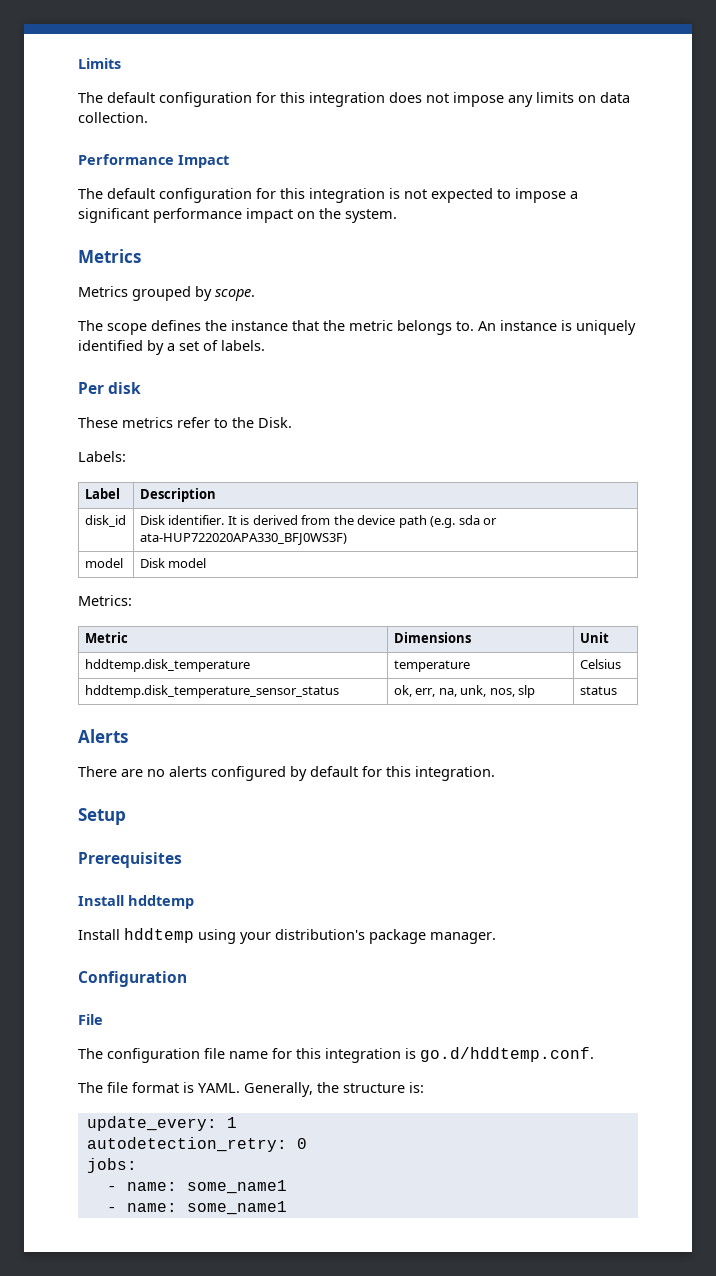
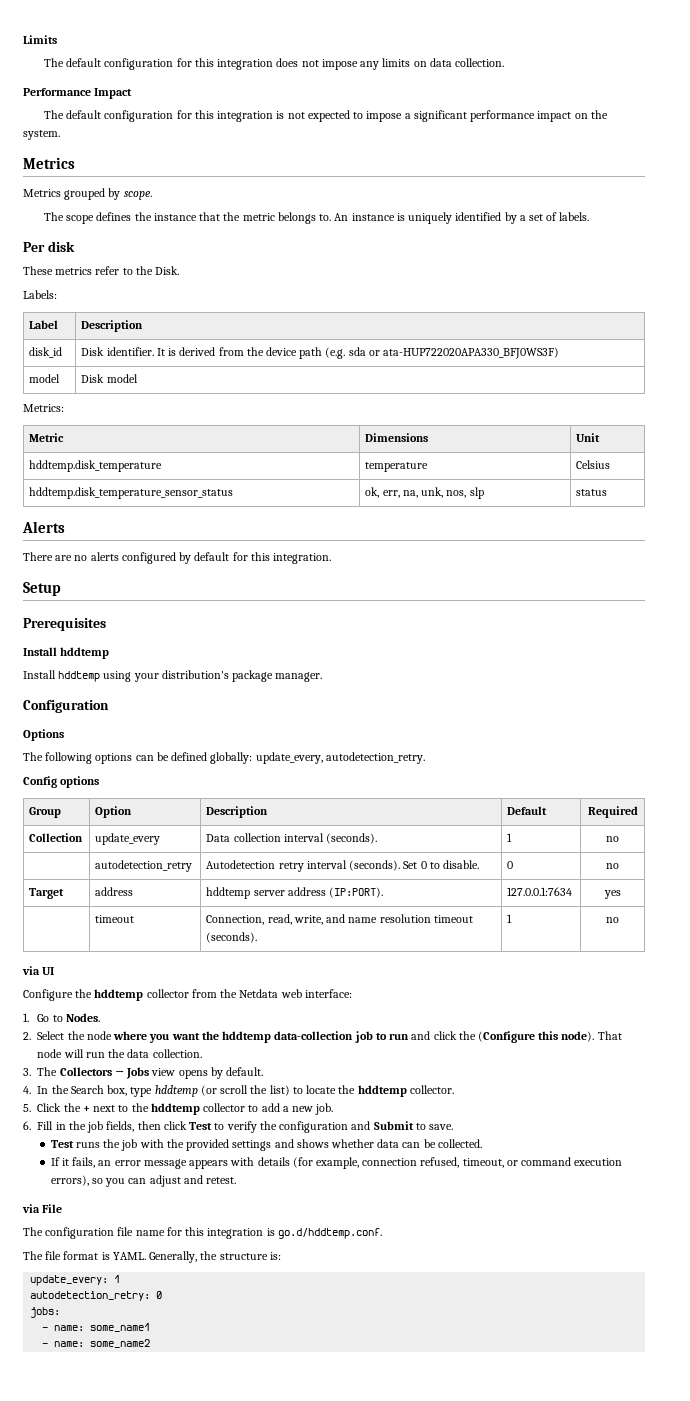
- File
+ Options
+ The following options can be defined globally: update_every, autodetection_retry.
+ Config options
+ Group | Option | Description | Default | Required
+ Collection | update_every | Data collection interval (seconds). | 1 | no
+ | autodetection_retry | Autodetection retry interval (seconds). Set 0 to disable. | 0 | no
+ Target | address | hddtemp server address (IP:PORT). | 127.0.0.1:7634 | yes
+ | timeout | Connection, read, write, and name resolution timeout (seconds). | 1 | no
+ via UI
+ Configure the hddtemp collector from the Netdata web interface:
+ 1. Go to Nodes.
+ 2. Select the node where you want the hddtemp data-collection job to run and click the (Configure this node). That node will run the data collection.
+ 3. The Collectors → Jobs view opens by default.
+ 4. In the Search box, type hddtemp (or scroll the list) to locate the hddtemp collector.
+ 5. Click the + next to the hddtemp collector to add a new job.
+ 6. Fill in the job fields, then click Test to verify the configuration and Submit to save.
+ Test runs the job with the provided settings and shows whether data can be collected.
+ If it fails, an error message appears with details (for example, connection refused, timeout, or command execution errors), so you can adjust and retest.
+ via File
  jobs:
  - name: some_name1
- - name: some_name1
+ - name: some_name2

